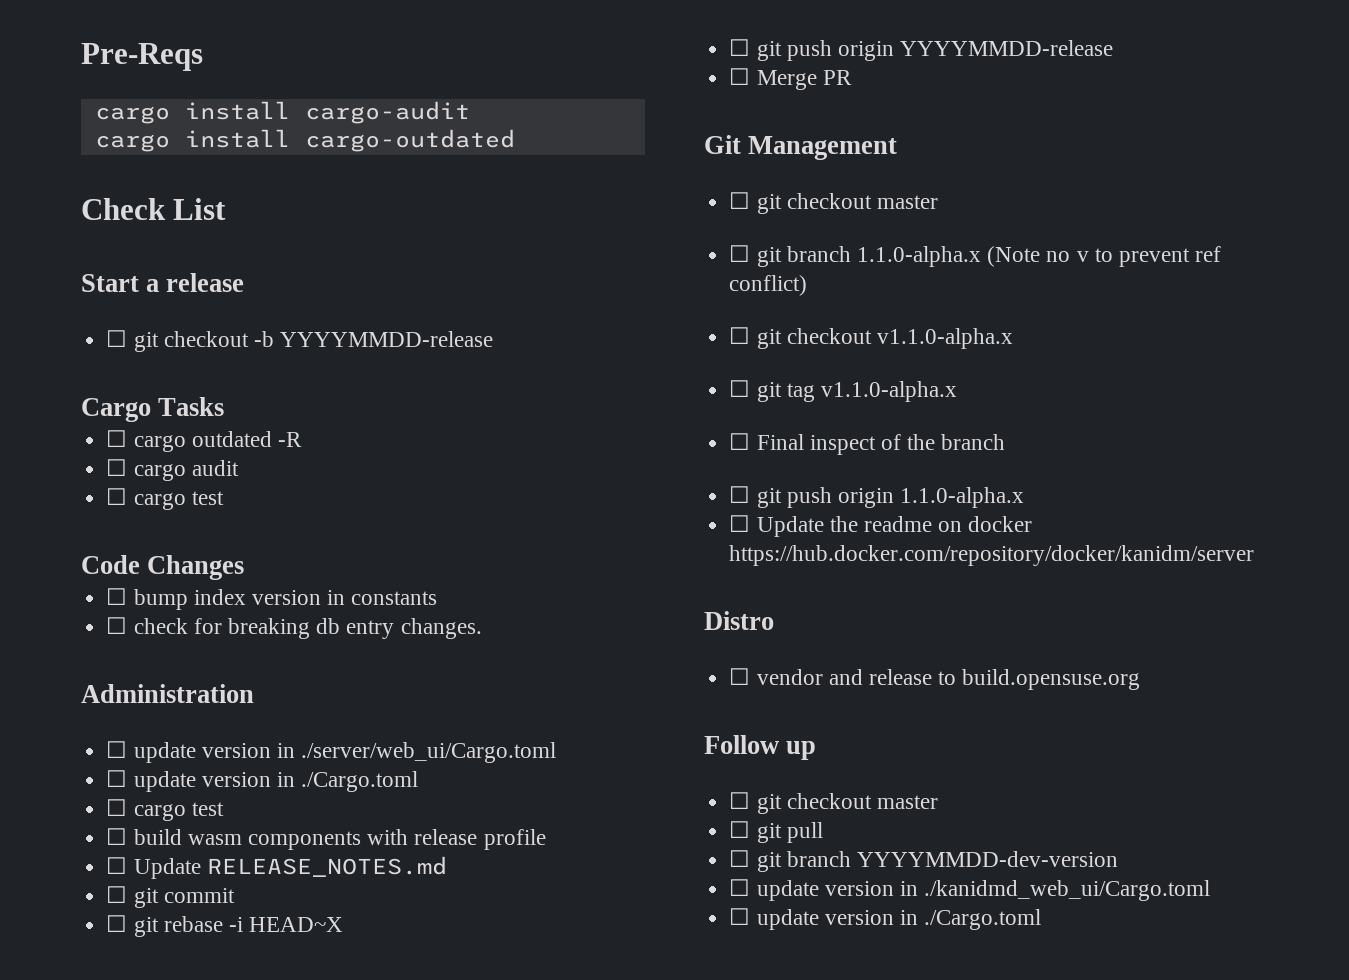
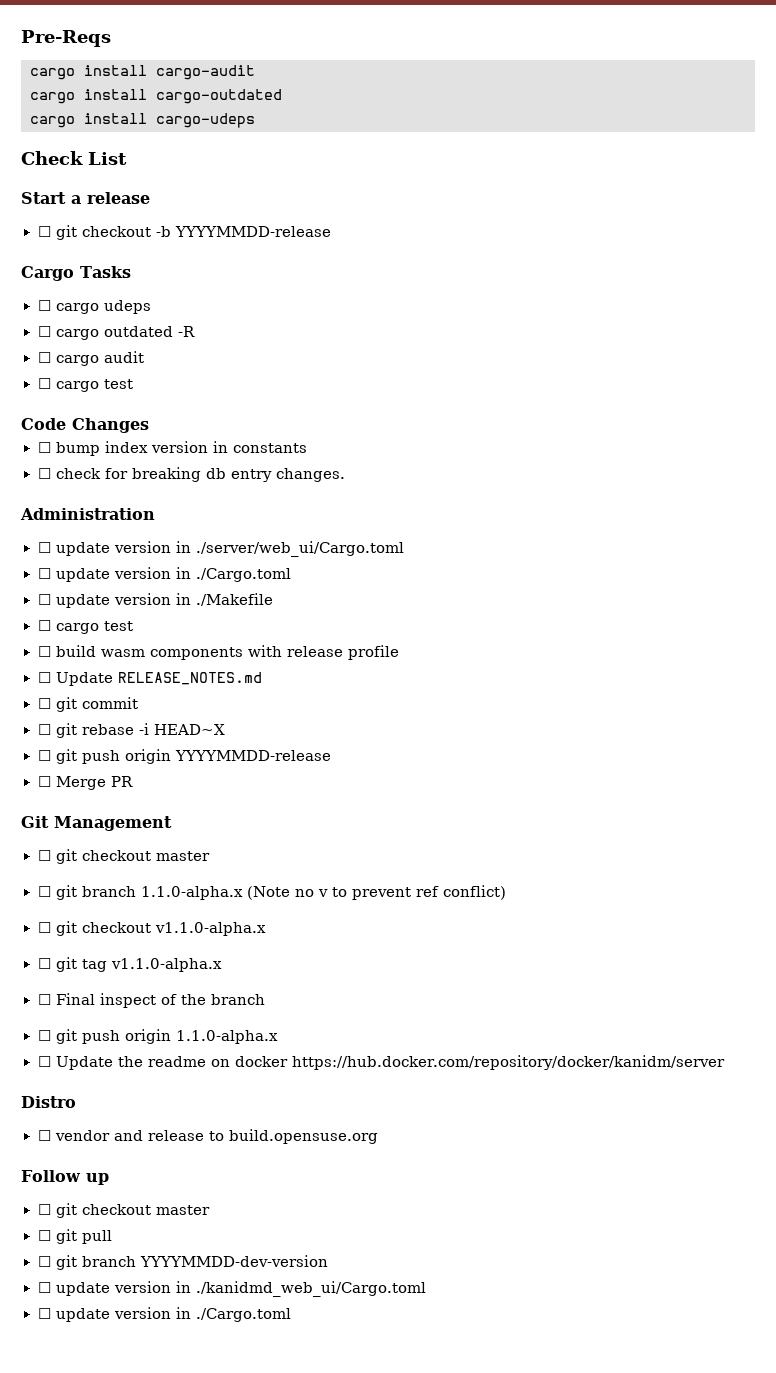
+ cargo install cargo-udeps
+ ☐ cargo udeps
+ ☐ update version in ./Makefile

